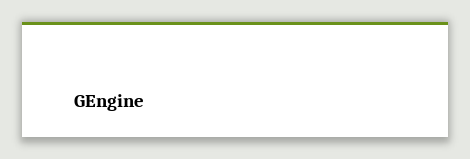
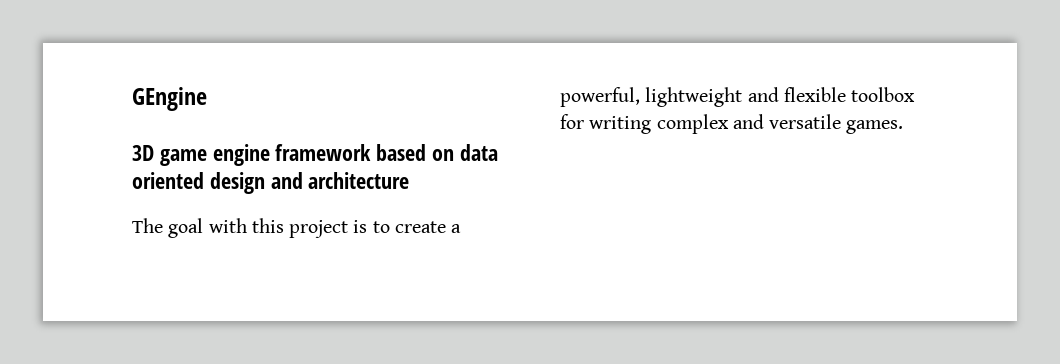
+ 3D game engine framework based on data oriented design and architecture
+ The goal with this project is to create a powerful, lightweight and flexible toolbox for writing complex and versatile games.

